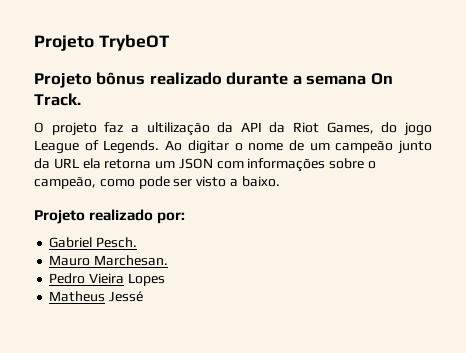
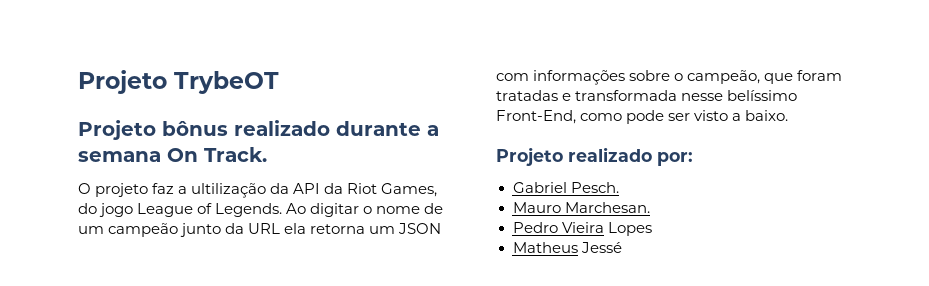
- Ao digitar o nome de um campeão junto da URL ela retorna um JSON com informações sobre o campeão, como pode ser visto a baixo.
+ Ao digitar o nome de um campeão junto da URL ela retorna um JSON com informações sobre o campeão, que foram tratadas e transformada nesse belíssimo Front-End, como pode ser visto a baixo.

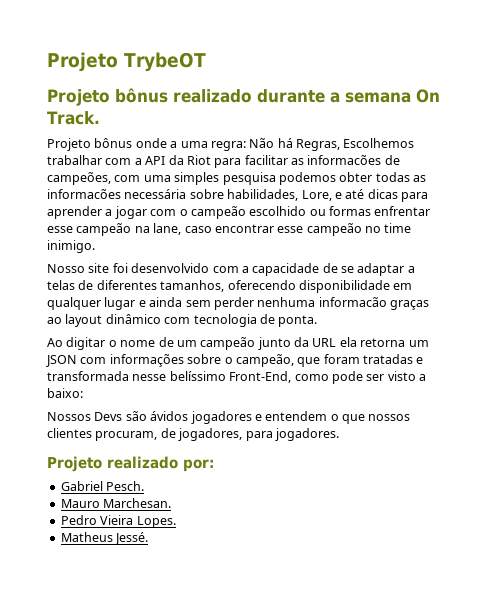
- O projeto faz a ultilização da API da Riot Games, do jogo League of Legends. Ao digitar o nome de um campeão junto da URL ela retorna um JSON com informações sobre o campeão, que foram tratadas e transformada nesse belíssimo Front-End, como pode ser visto a baixo.
+ Projeto bônus onde a uma regra: Não há Regras, Escolhemos trabalhar com a API da Riot para facilitar as informacões de campeões, com uma simples pesquisa podemos obter todas as informacões necessária sobre habilidades, Lore, e até dicas para aprender a jogar com o campeão escolhido ou formas enfrentar esse campeão na lane, caso encontrar esse campeão no time inimigo.
+ Nosso site foi desenvolvido com a capacidade de se adaptar a telas de diferentes tamanhos, oferecendo disponibilidade em qualquer lugar e ainda sem perder nenhuma informacão graças ao layout dinâmico com tecnologia de ponta.
+ Ao digitar o nome de um campeão junto da URL ela retorna um JSON com informações sobre o campeão, que foram tratadas e transformada nesse belíssimo Front-End, como pode ser visto a baixo:
+ Nossos Devs são ávidos jogadores e entendem o que nossos clientes procuram, de jogadores, para jogadores.
- Pedro Vieira Lopes
+ Pedro Vieira Lopes.
- Matheus Jessé
+ Matheus Jessé.

